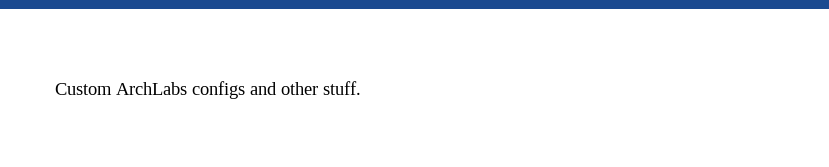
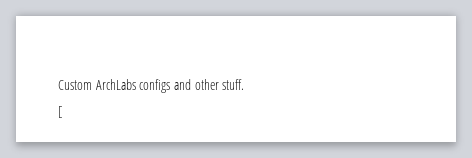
+ [

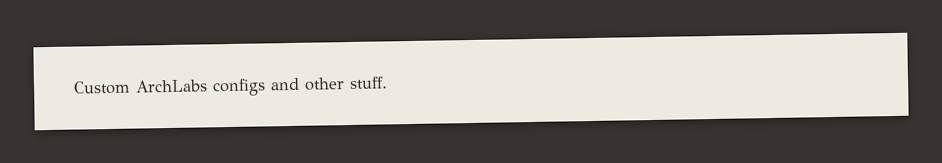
- [

